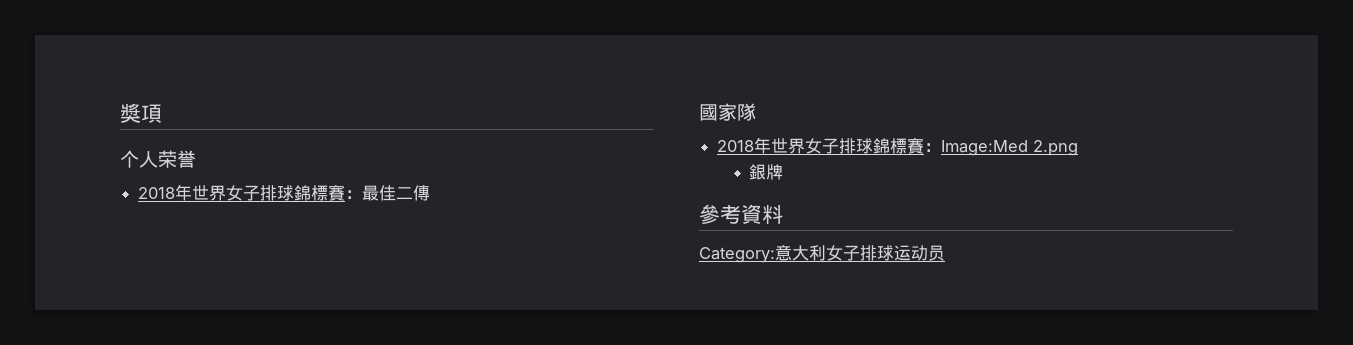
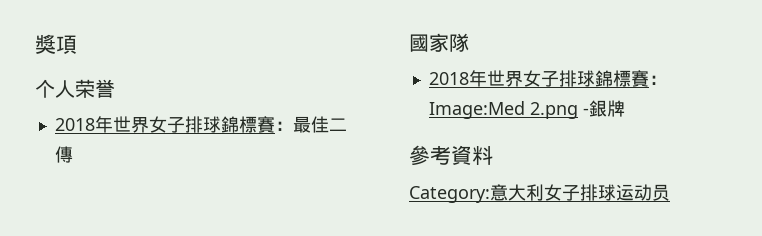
- 2018年世界女子排球錦標賽：Image:Med 2.png
- 銀牌
+ 2018年世界女子排球錦標賽：Image:Med 2.png -銀牌

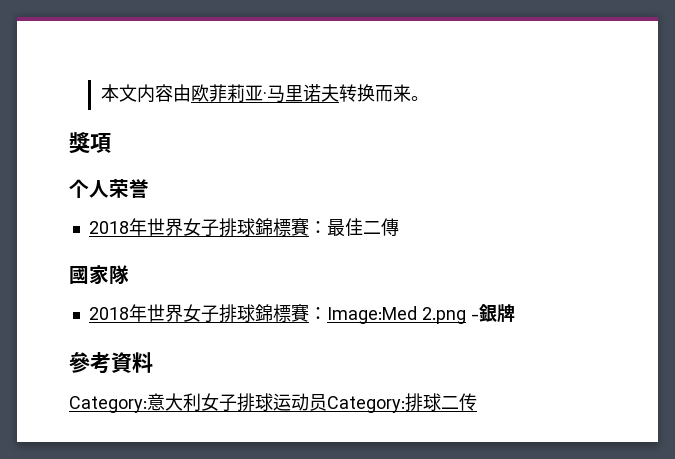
+ 本文内容由欧菲莉亚·马里诺夫转换而来。
- Category:意大利女子排球运动员
+ Category:意大利女子排球运动员Category:排球二传

